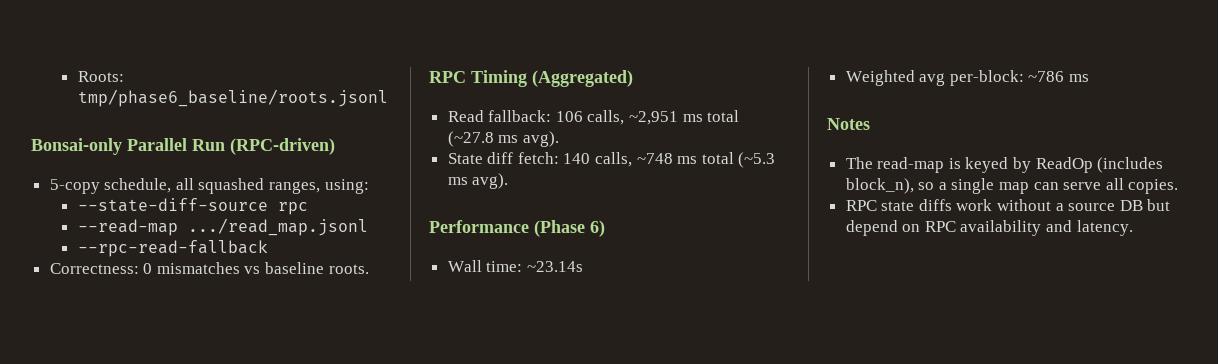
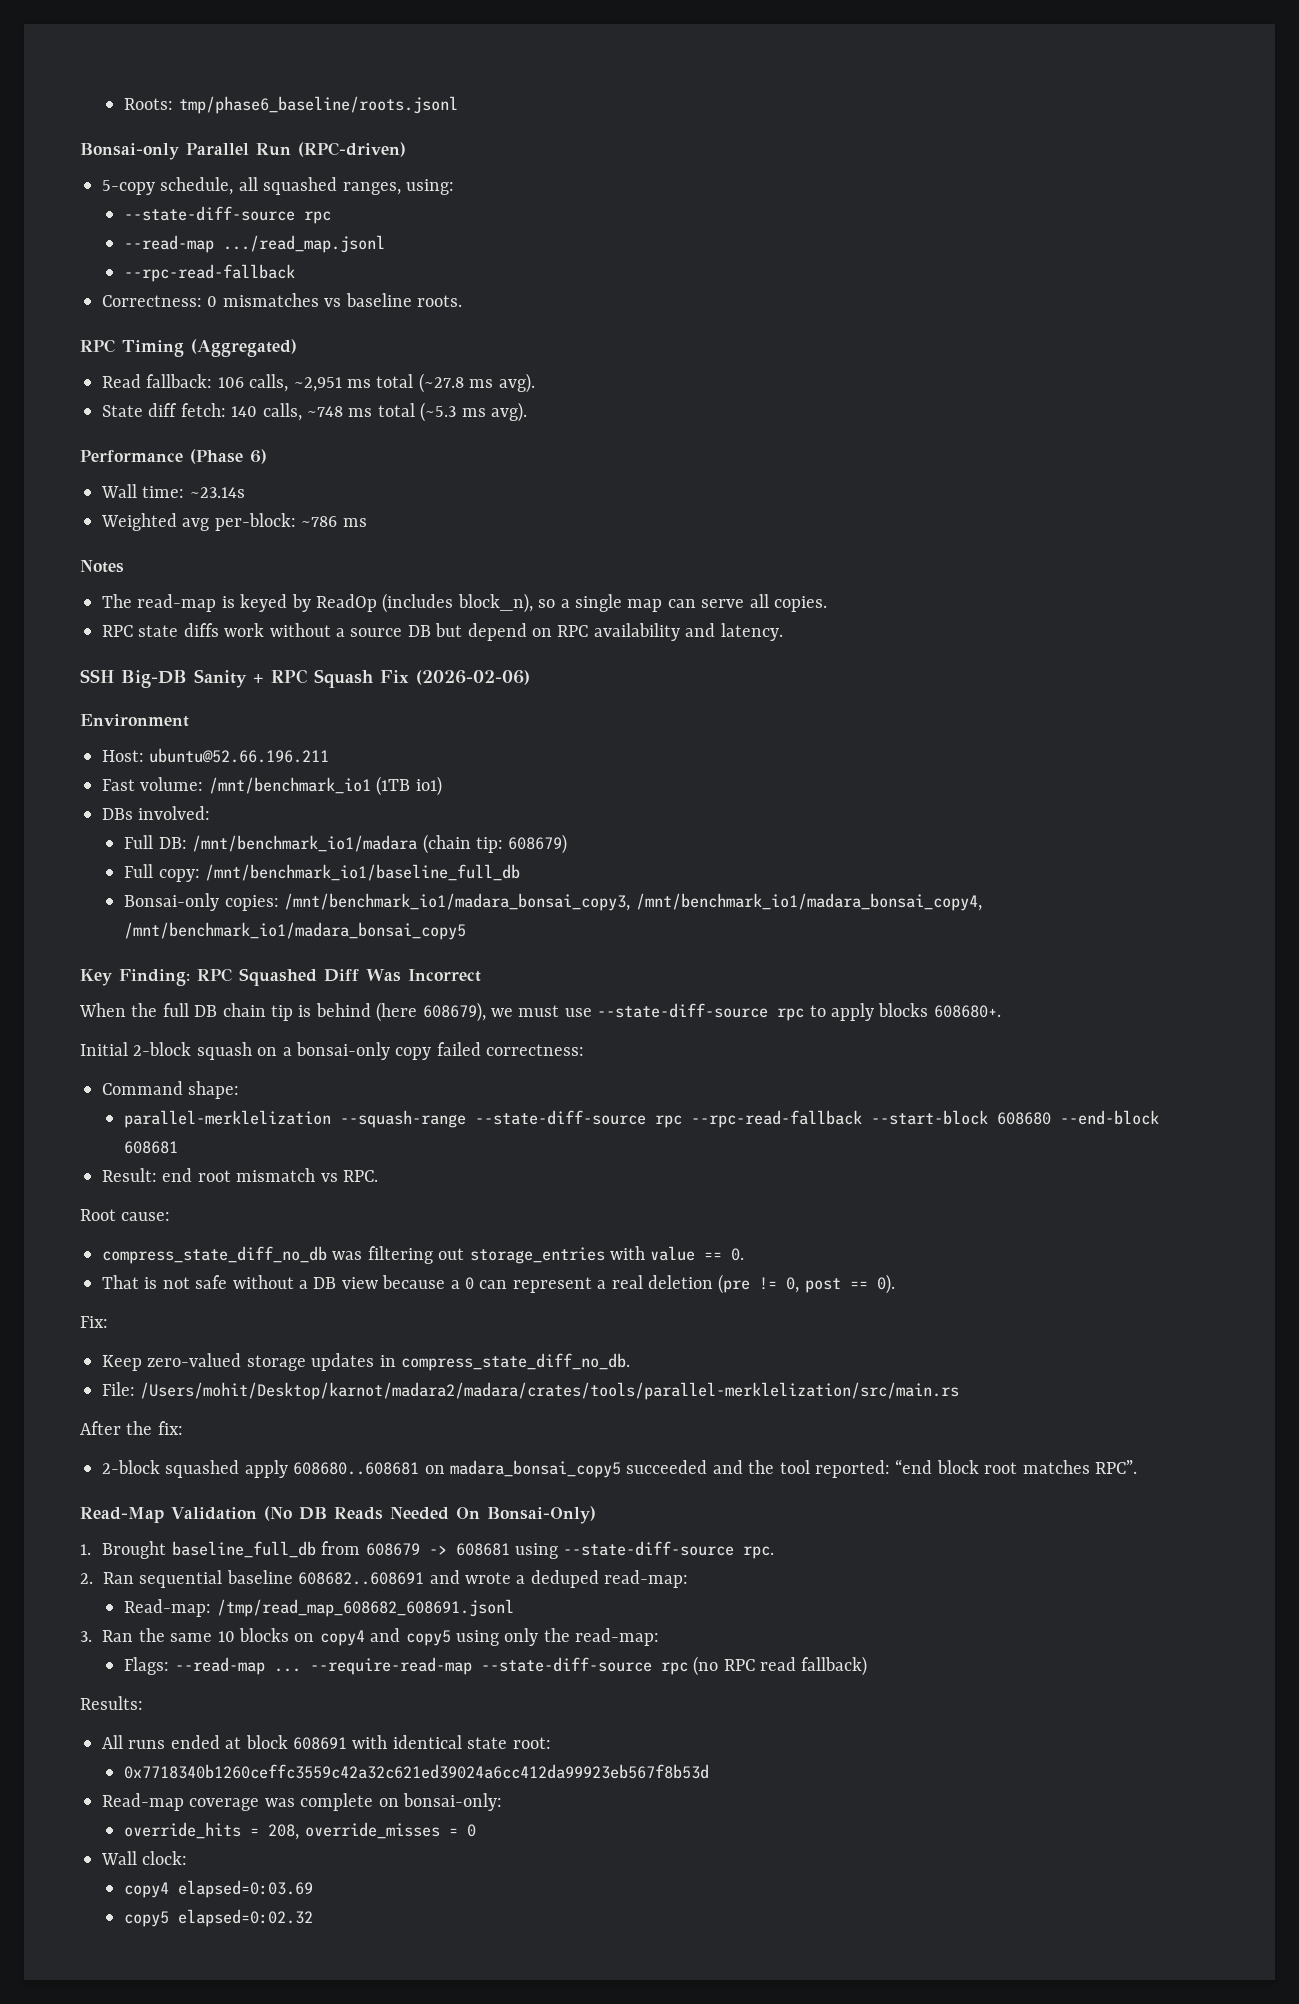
+ SSH Big-DB Sanity + RPC Squash Fix (2026-02-06)
+ Environment
+ Host: ubuntu@52.66.196.211
+ Fast volume: /mnt/benchmark_io1 (1TB io1)
+ DBs involved:
+ Full DB: /mnt/benchmark_io1/madara (chain tip: 608679)
+ Full copy: /mnt/benchmark_io1/baseline_full_db
+ Bonsai-only copies: /mnt/benchmark_io1/madara_bonsai_copy3, /mnt/benchmark_io1/madara_bonsai_copy4, /mnt/benchmark_io1/madara_bonsai_copy5
+ Key Finding: RPC Squashed Diff Was Incorrect
+ When the full DB chain tip is behind (here 608679), we must use --state-diff-source rpc to apply blocks 608680+.
+ Initial 2-block squash on a bonsai-only copy failed correctness:
+ Command shape:
+ parallel-merklelization --squash-range --state-diff-source rpc --rpc-read-fallback --start-block 608680 --end-block 608681
+ Result: end root mismatch vs RPC.
+ Root cause:
+ compress_state_diff_no_db was filtering out storage_entries with value == 0.
+ That is not safe without a DB view because a 0 can represent a real deletion (pre != 0, post == 0).
+ Fix:
+ Keep zero-valued storage updates in compress_state_diff_no_db.
+ File: /Users/mohit/Desktop/karnot/madara2/madara/crates/tools/parallel-merklelization/src/main.rs
+ After the fix:
+ 2-block squashed apply 608680..608681 on madara_bonsai_copy5 succeeded and the tool reported: “end block root matches RPC”.
+ Read-Map Validation (No DB Reads Needed On Bonsai-Only)
+ 1. Brought baseline_full_db from 608679 -> 608681 using --state-diff-source rpc.
+ 2. Ran sequential baseline 608682..608691 and wrote a deduped read-map:
+ Read-map: /tmp/read_map_608682_608691.jsonl
+ 3. Ran the same 10 blocks on copy4 and copy5 using only the read-map:
+ Flags: --read-map ... --require-read-map --state-diff-source rpc (no RPC read fallback)
+ Results:
+ All runs ended at block 608691 with identical state root:
+ 0x7718340b1260ceffc3559c42a32c621ed39024a6cc412da99923eb567f8b53d
+ Read-map coverage was complete on bonsai-only:
+ override_hits = 208, override_misses = 0
+ Wall clock:
+ copy4 elapsed=0:03.69
+ copy5 elapsed=0:02.32

